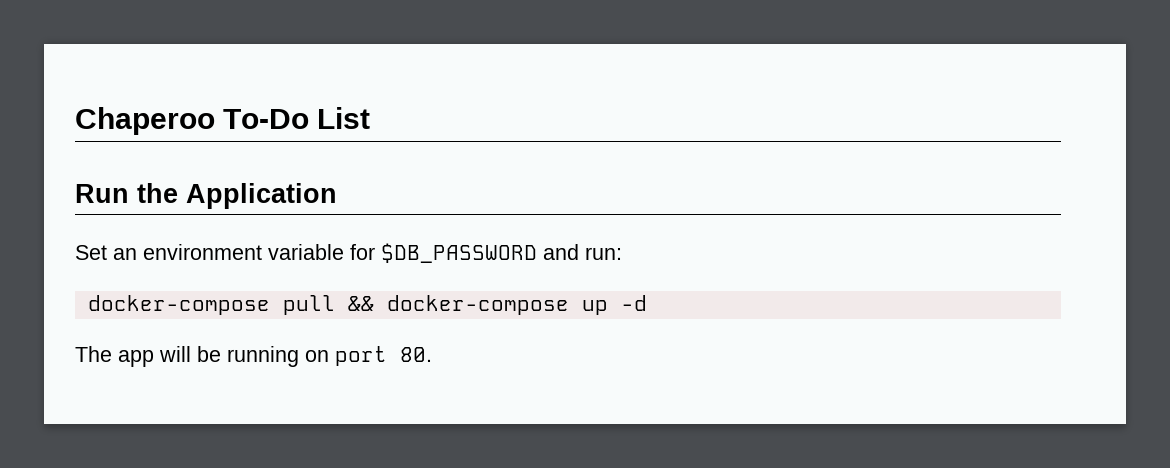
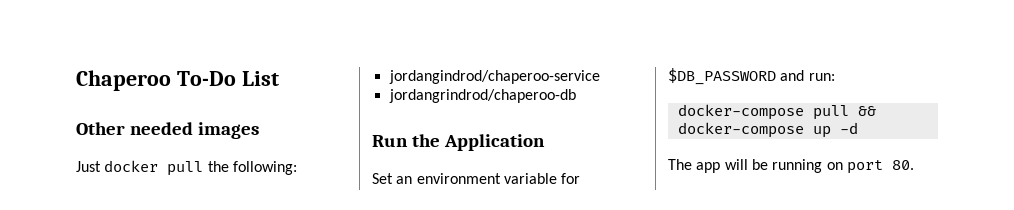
+ Other needed images
+ Just docker pull the following:
+ jordangindrod/chaperoo-service
+ jordangrindrod/chaperoo-db

